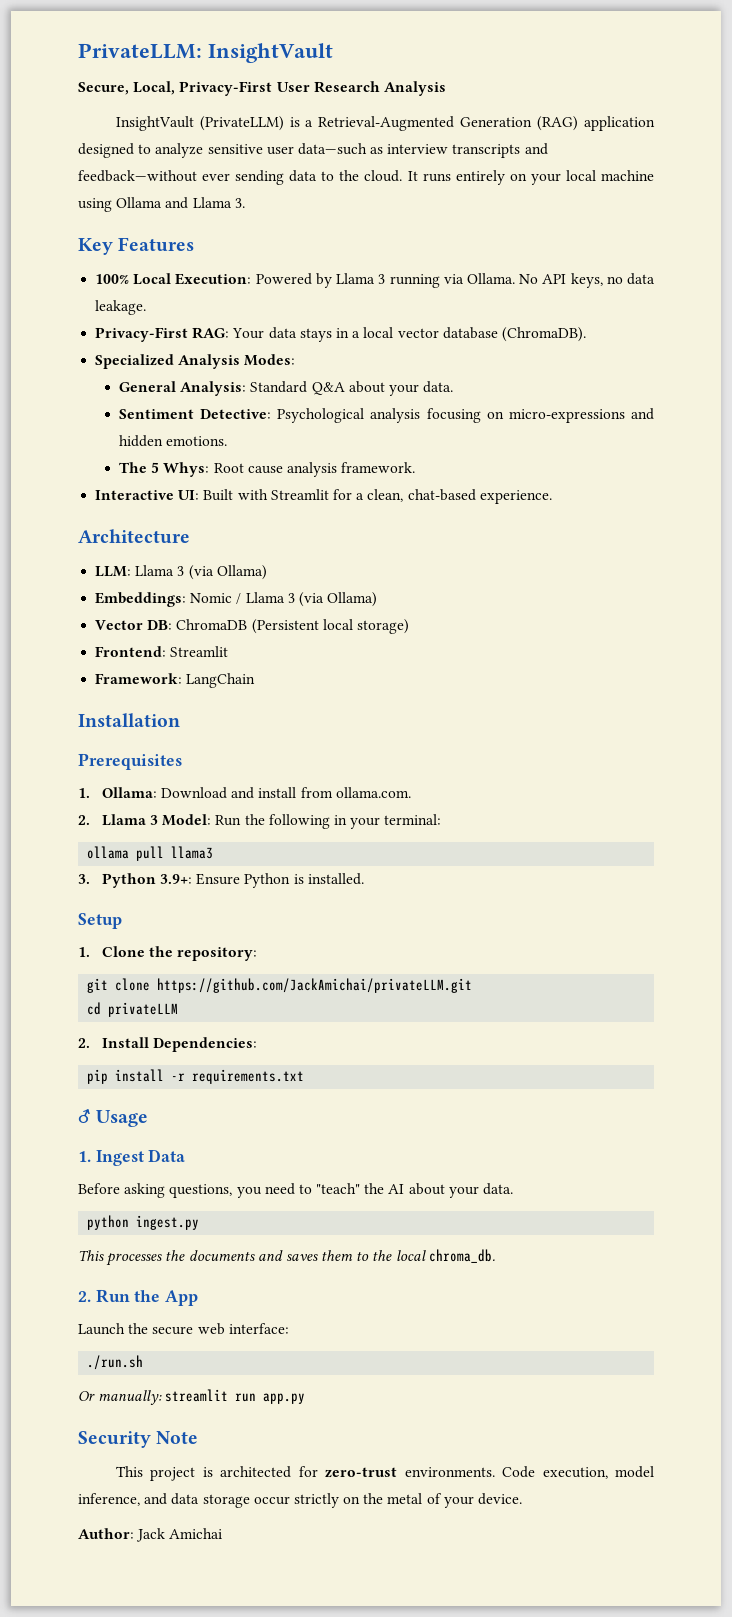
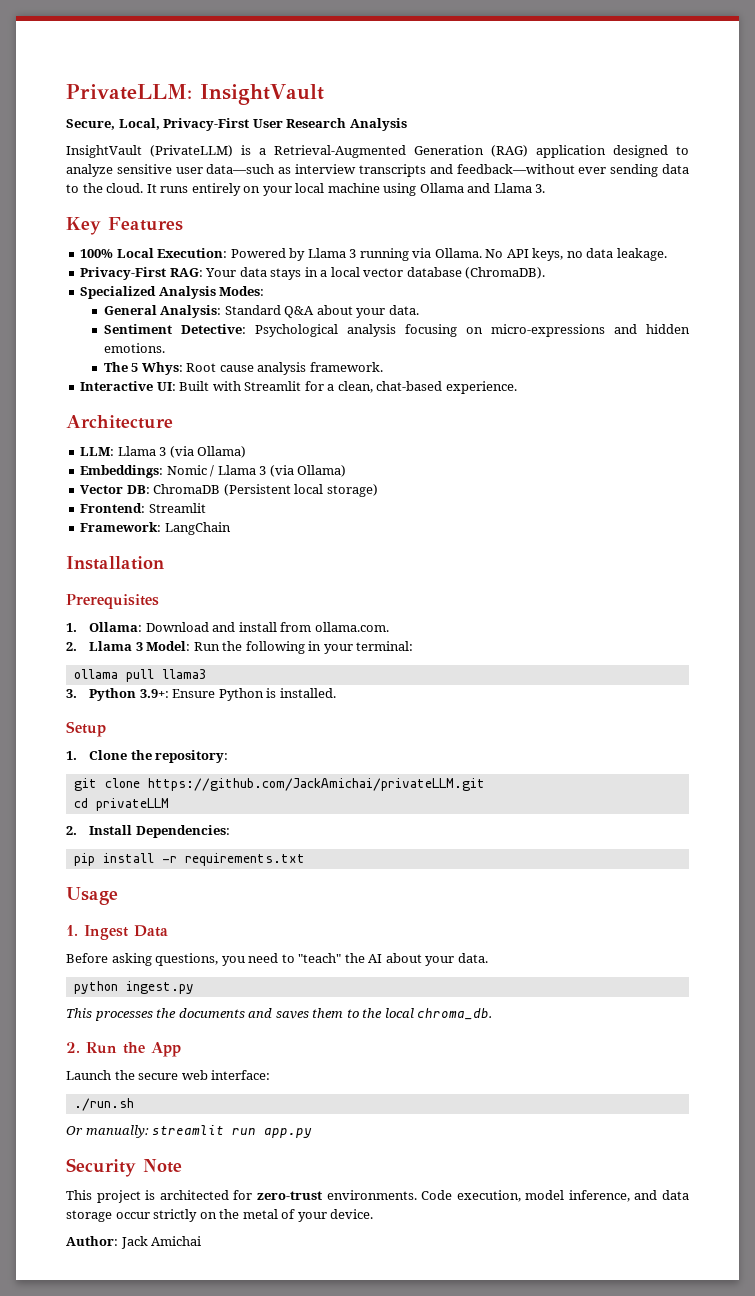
- ♂ Usage
+ Usage

